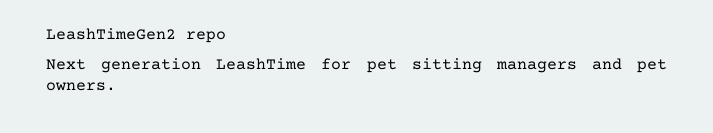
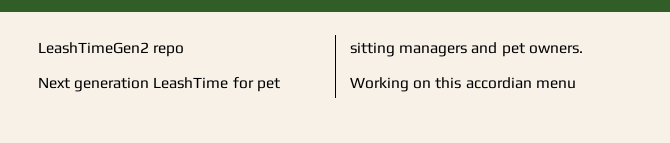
+ Working on this accordian menu

